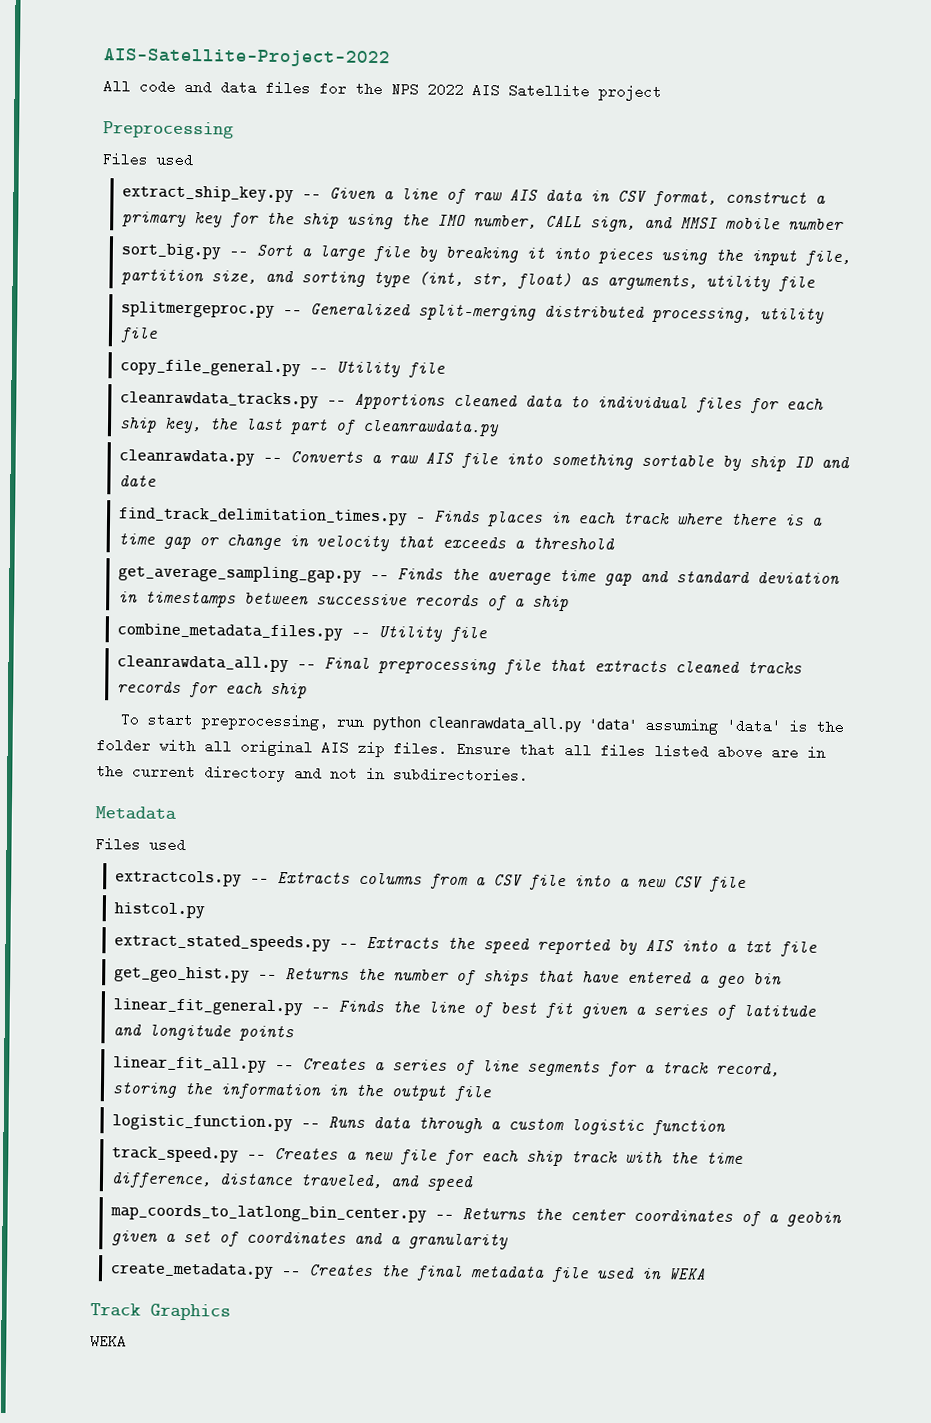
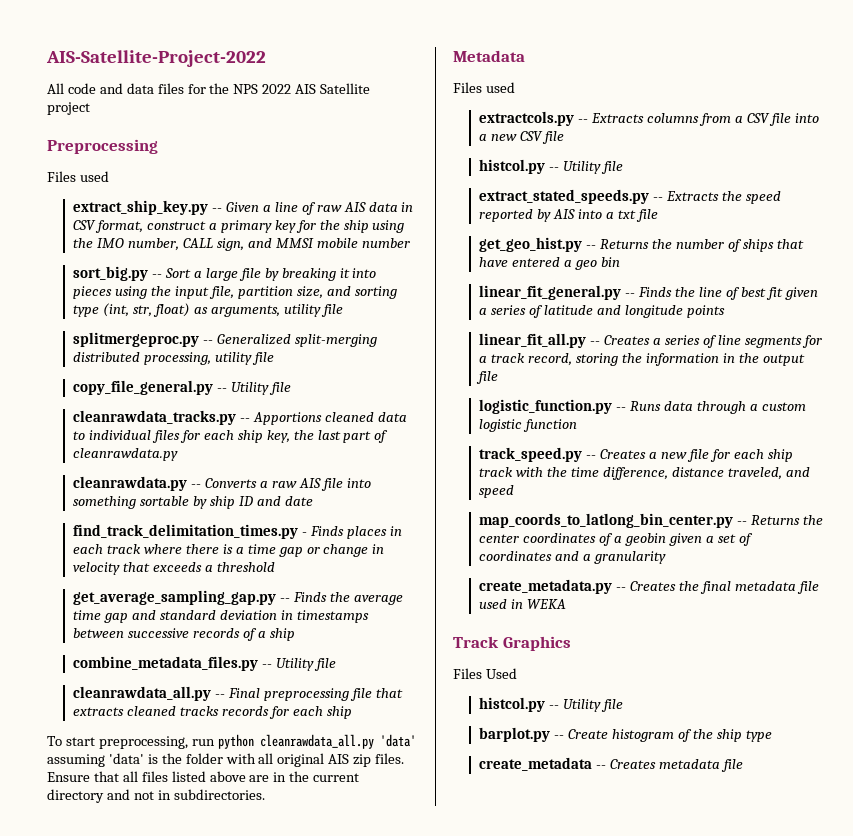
  extractcols.py -- Extracts columns from a CSV file into a new CSV file
- histcol.py
+ histcol.py -- Utility file
  Track Graphics
- WEKA
+ Files Used
+ histcol.py -- Utility file
+ barplot.py -- Create histogram of the ship type
+ create_metadata -- Creates metadata file

